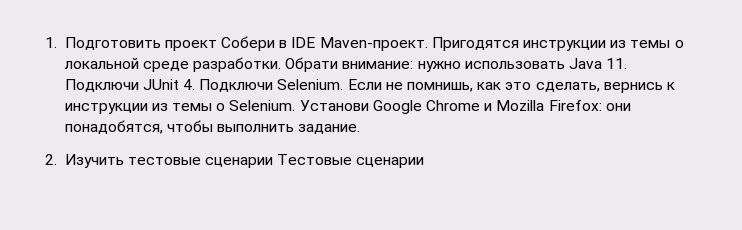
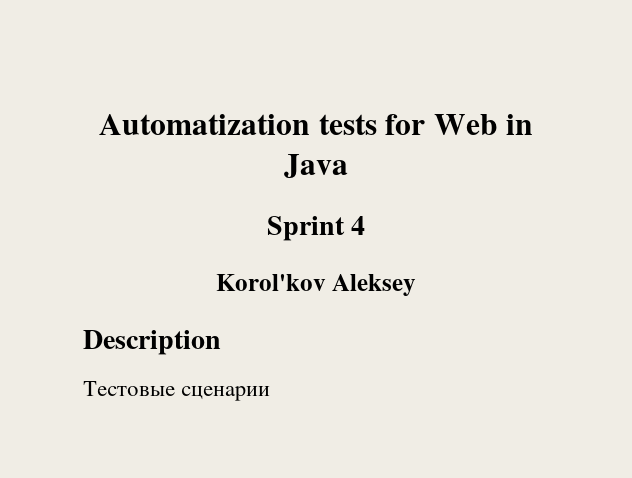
- 1. Подготовить проект Собери в IDE Maven-проект. Пригодятся инструкции из темы о локальной среде разработки. Обрати внимание: нужно использовать Java 11. Подключи JUnit 4. Подключи Selenium. Если не помнишь, как это сделать, вернись к инструкции из темы о Selenium. Установи Google Chrome и Mozilla Firefox: они понадобятся, чтобы выполнить задание.
- 2. Изучить тестовые сценарии Тестовые сценарии
+ Automatization tests for Web in Java
+ Sprint 4
+ Korol'kov Aleksey
+ Description
+ Тестовые сценарии

